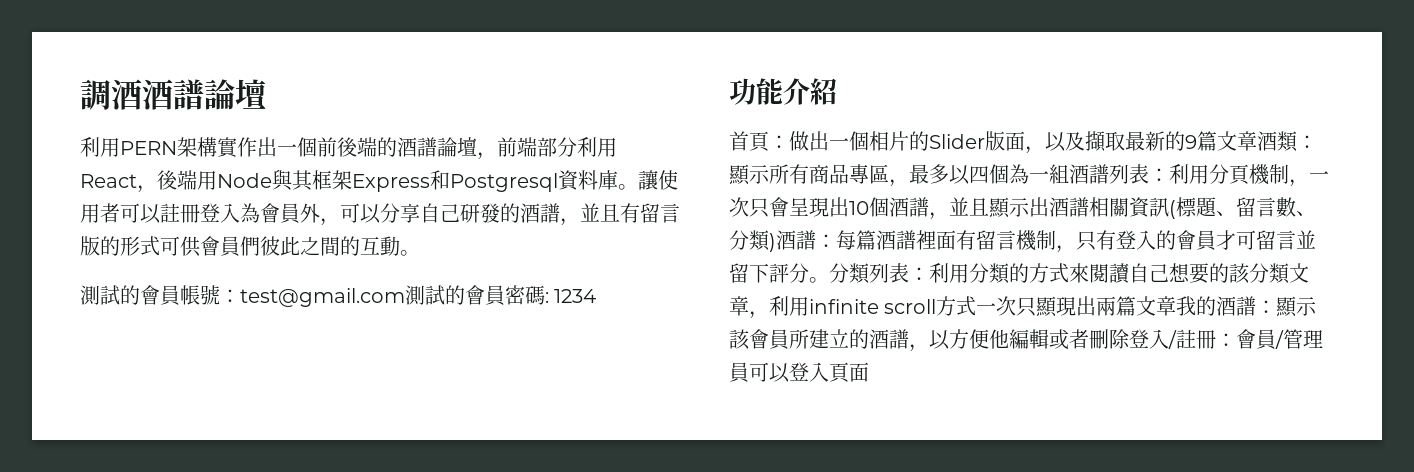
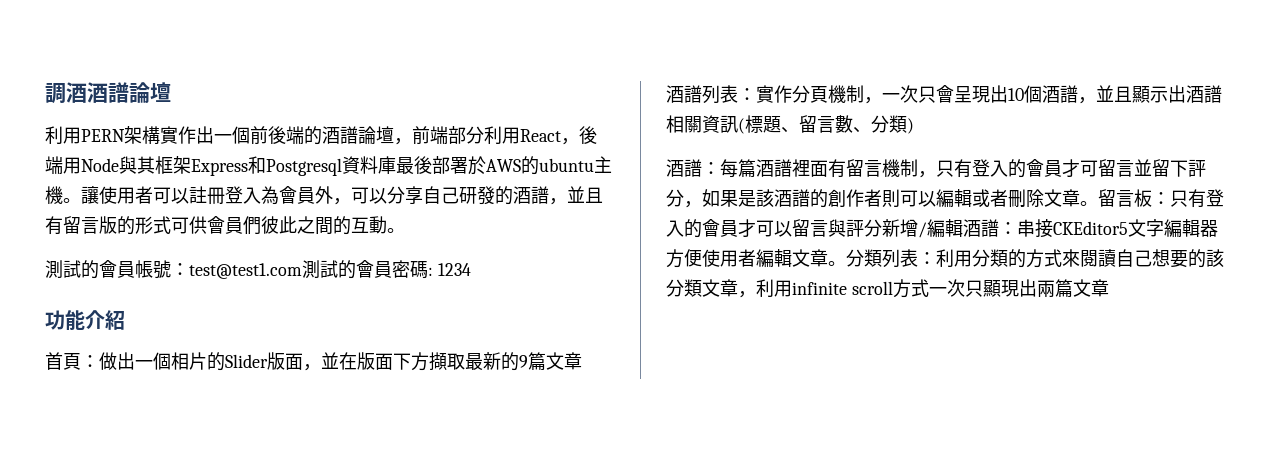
- 利用PERN架構實作出一個前後端的酒譜論壇，前端部分利用React，後端用Node與其框架Express和Postgresql資料庫。
+ 利用PERN架構實作出一個前後端的酒譜論壇，前端部分利用React，後端用Node與其框架Express和Postgresql資料庫最後部署於AWS的ubuntu主機。
- 測試的會員帳號：test@gmail.com測試的會員密碼: 1234
+ 測試的會員帳號：test@test1.com測試的會員密碼: 1234
- 首頁：做出一個相片的Slider版面，以及擷取最新的9篇文章酒類：顯示所有商品專區，最多以四個為一組酒譜列表：利用分頁機制，一次只會呈現出10個酒譜，並且顯示出酒譜相關資訊(標題、留言數、分類)酒譜：每篇酒譜裡面有留言機制，只有登入的會員才可留言並留下評分。
+ 首頁：做出一個相片的Slider版面，並在版面下方擷取最新的9篇文章
+ 酒譜列表：實作分頁機制，一次只會呈現出10個酒譜，並且顯示出酒譜相關資訊(標題、留言數、分類)
+ 酒譜：每篇酒譜裡面有留言機制，只有登入的會員才可留言並留下評分，如果是該酒譜的創作者則可以編輯或者刪除文章。留言板：只有登入的會員才可以留言與評分新增/編輯酒譜：串接CKEditor5文字編輯器方便使用者編輯文章。
- 分類列表：利用分類的方式來閱讀自己想要的該分類文章，利用infinite scroll方式一次只顯現出兩篇文章我的酒譜：顯示該會員所建立的酒譜，以方便他編輯或者刪除登入/註冊：會員/管理員可以登入頁面
+ 分類列表：利用分類的方式來閱讀自己想要的該分類文章，利用infinite scroll方式一次只顯現出兩篇文章

